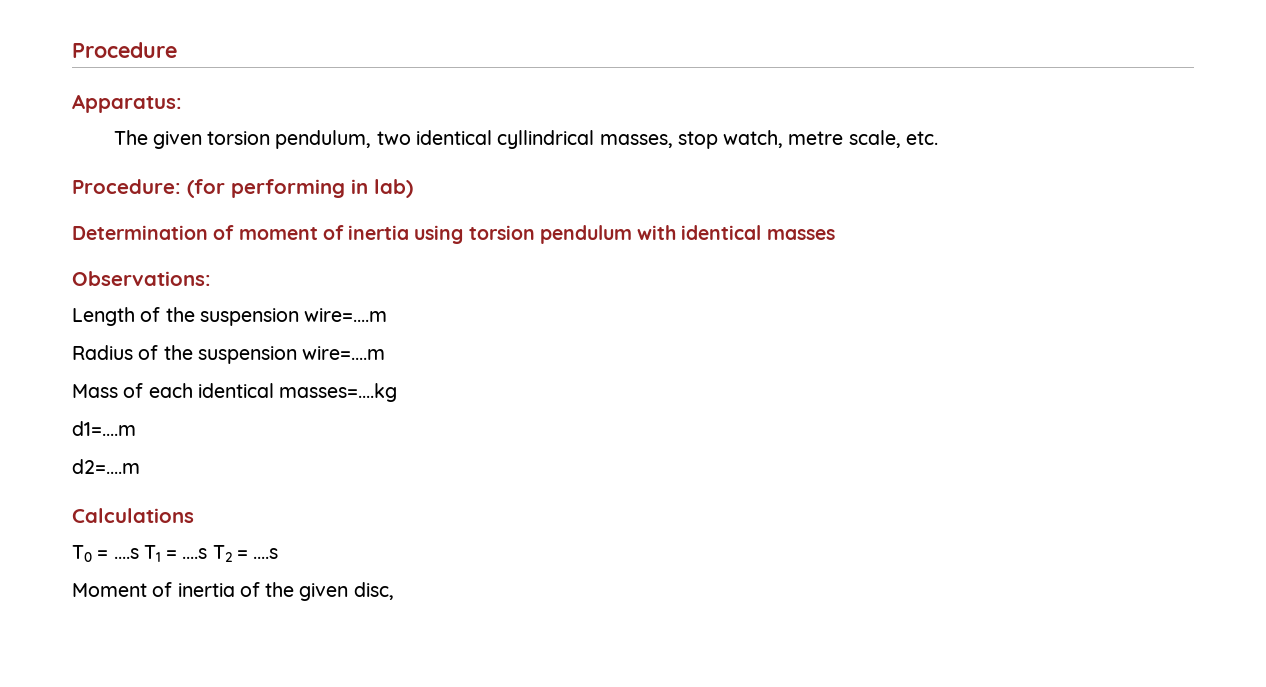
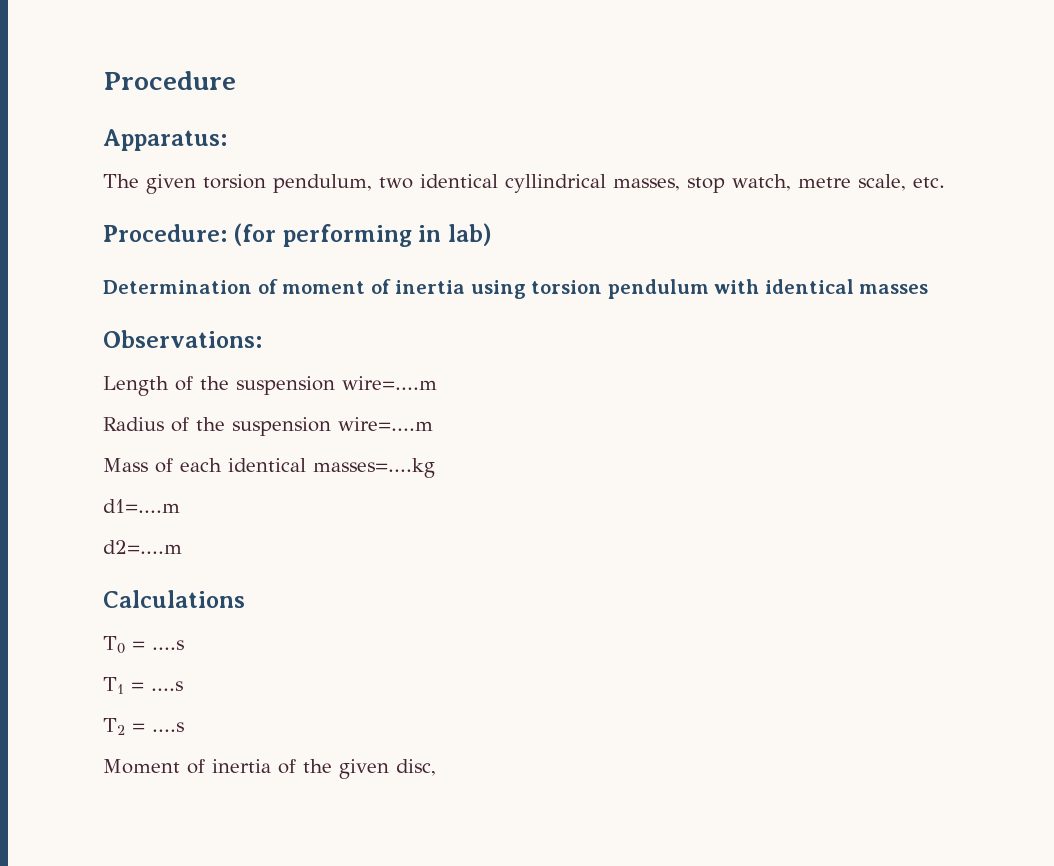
- T0 = ....s T1 = ....s T2 = ....s
+ T0 = ....s
+ T1 = ....s
+ T2 = ....s

